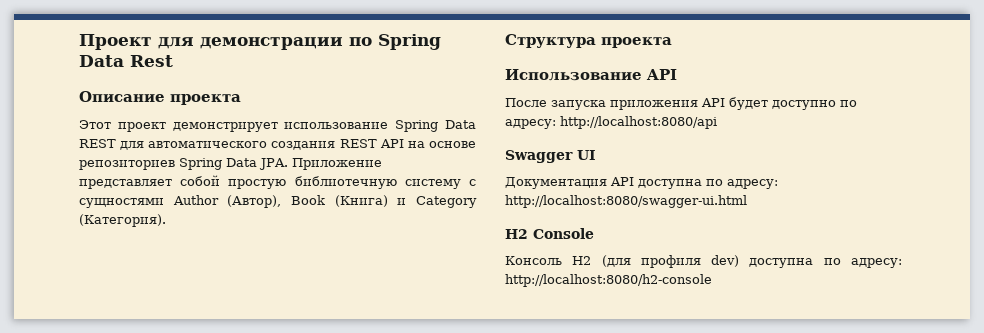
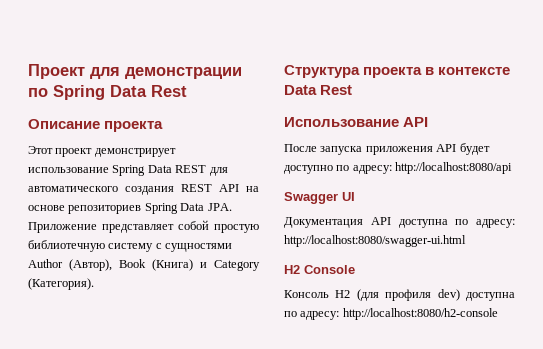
- Структура проекта
+ Структура проекта в контексте Data Rest

